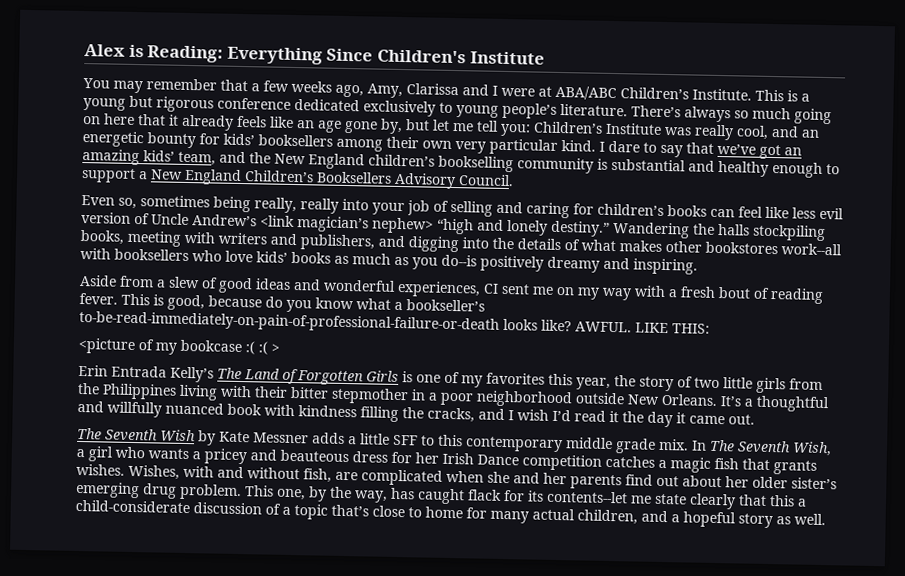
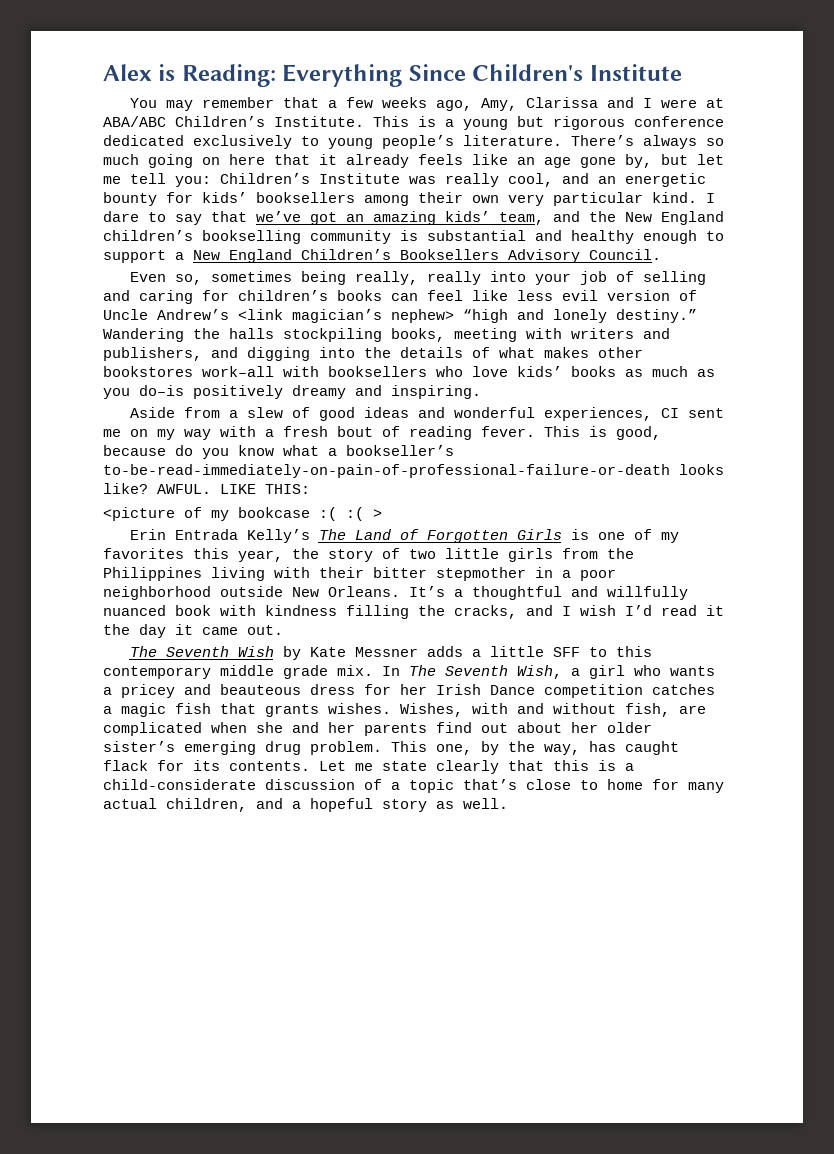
- Wandering the halls stockpiling books, meeting with writers and publishers, and digging into the details of what makes other bookstores work--all with booksellers who love kids’ books as much as you do--is positively dreamy and inspiring.
+ Wandering the halls stockpiling books, meeting with writers and publishers, and digging into the details of what makes other bookstores work–all with booksellers who love kids’ books as much as you do–is positively dreamy and inspiring.
- This one, by the way, has caught flack for its contents--let me state clearly that this a child-considerate discussion of a topic that’s close to home for many actual children, and a hopeful story as well.
+ This one, by the way, has caught flack for its contents. Let me state clearly that this is a child-considerate discussion of a topic that’s close to home for many actual children, and a hopeful story as well.

